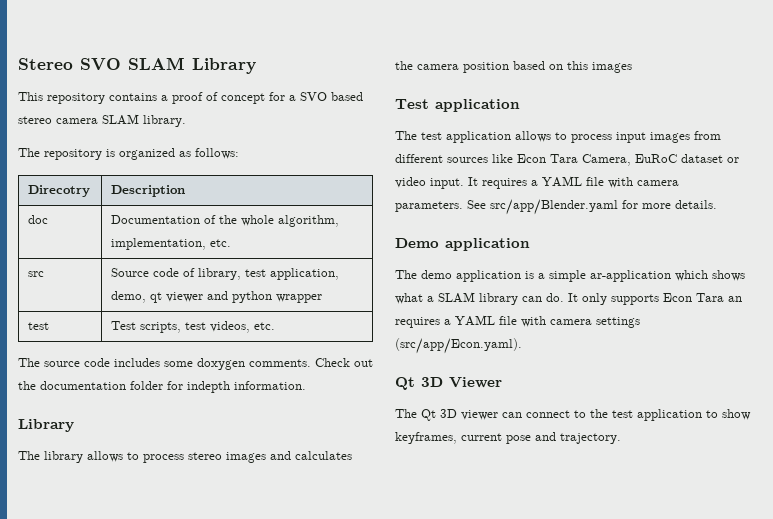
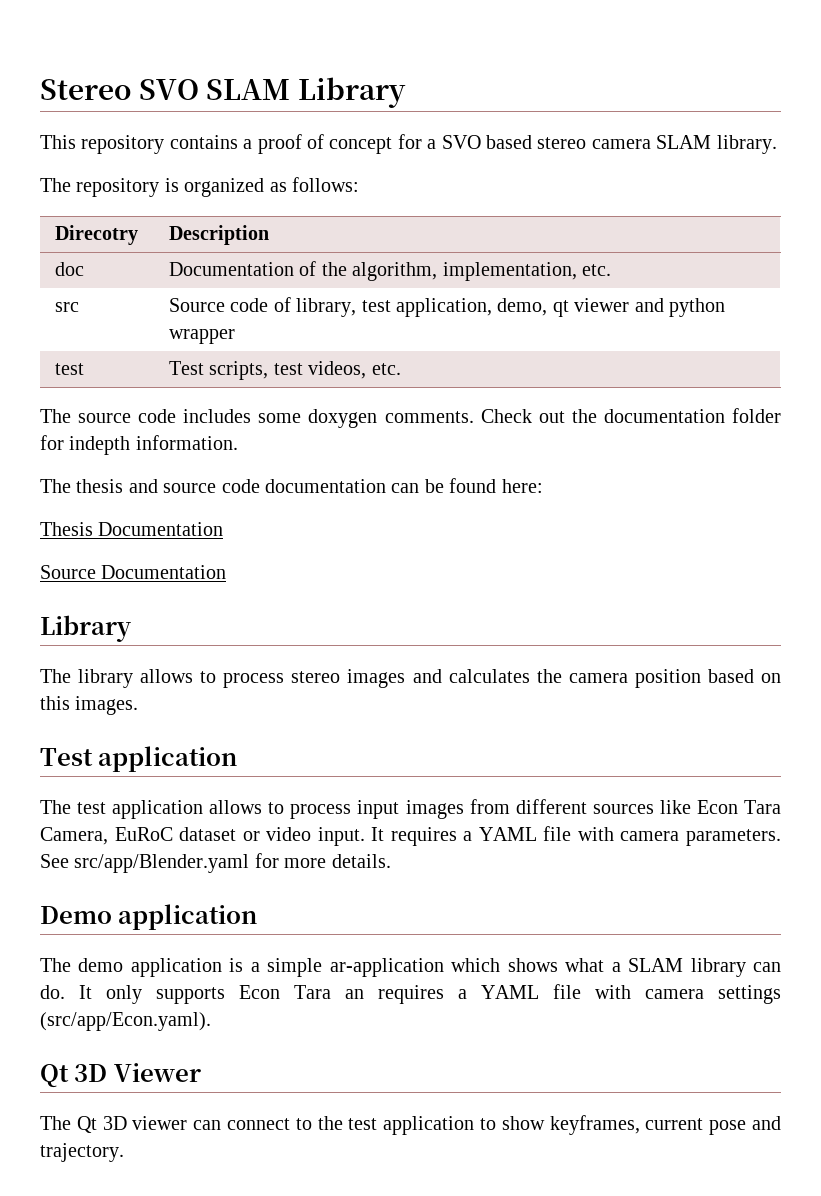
- doc | Documentation of the whole algorithm, implementation, etc.
+ doc | Documentation of the algorithm, implementation, etc.
+ The thesis and source code documentation can be found here:
+ Thesis Documentation
+ Source Documentation
- The library allows to process stereo images and calculates the camera position based on this images
+ The library allows to process stereo images and calculates the camera position based on this images.

